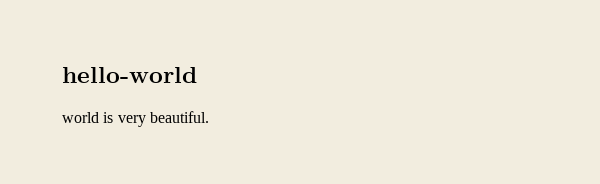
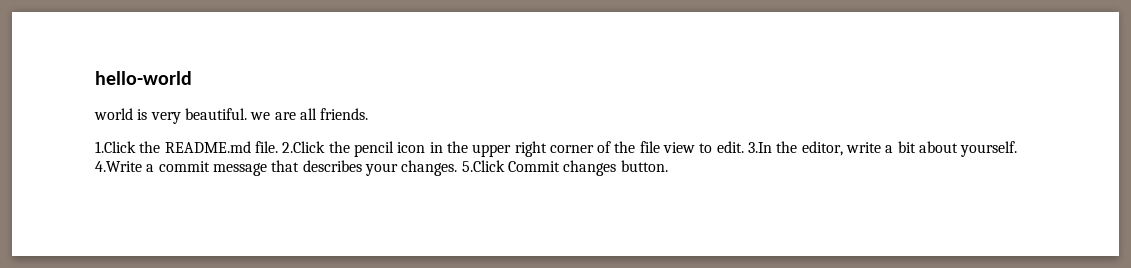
- world is very beautiful.
+ world is very beautiful. we are all friends.
+ 1.Click the README.md file. 2.Click the pencil icon in the upper right corner of the file view to edit. 3.In the editor, write a bit about yourself. 4.Write a commit message that describes your changes. 5.Click Commit changes button.

